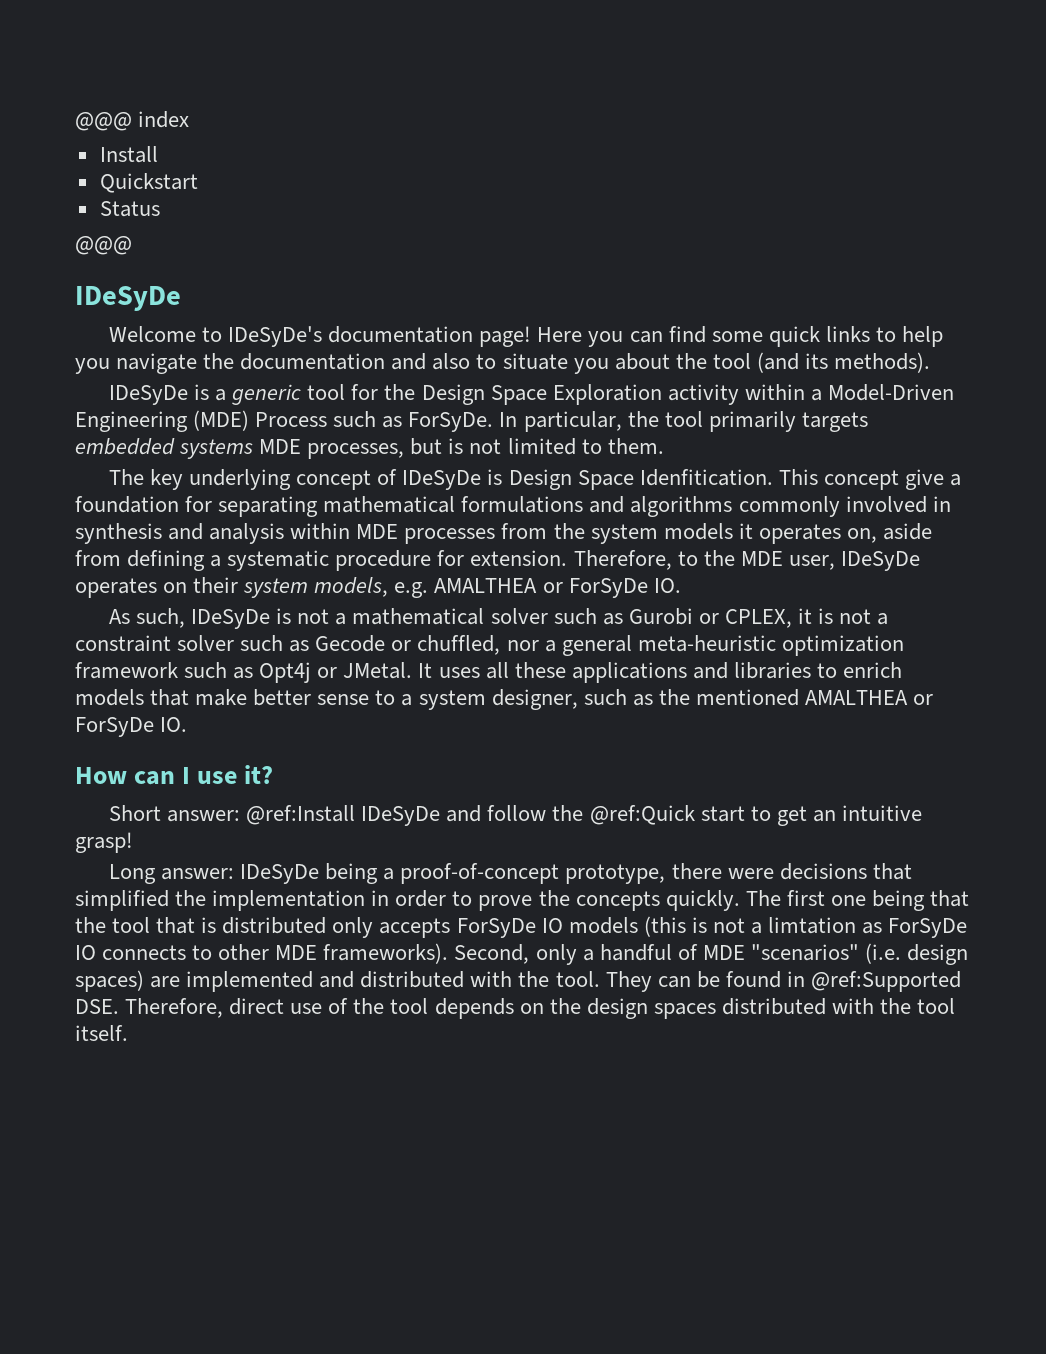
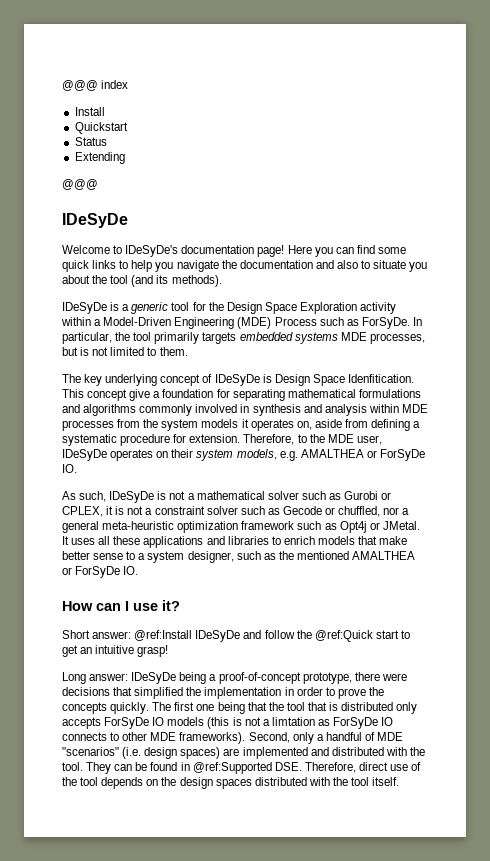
+ Extending

